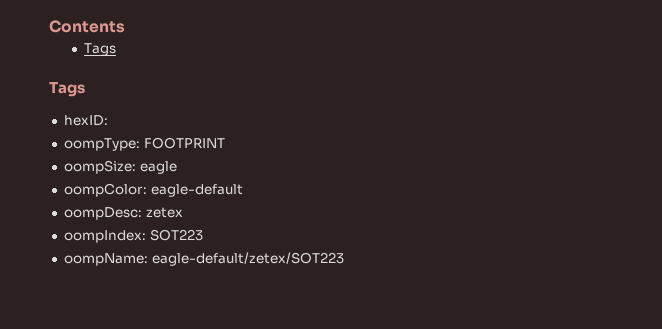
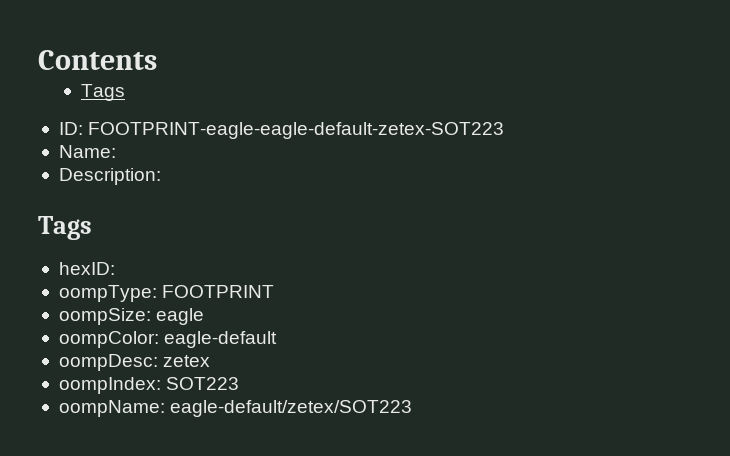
+ ID: FOOTPRINT-eagle-eagle-default-zetex-SOT223
+ Name:
+ Description:

